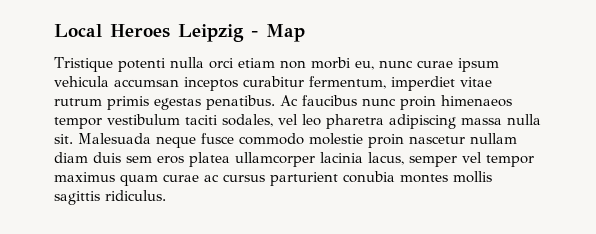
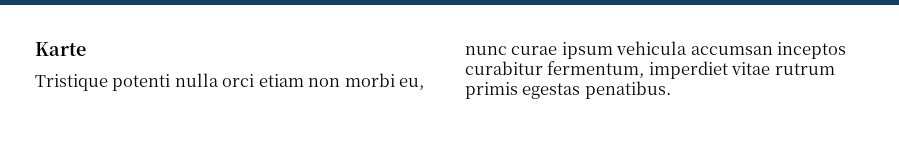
- Local Heroes Leipzig - Map
+ Karte
- Ac faucibus nunc proin himenaeos tempor vestibulum taciti sodales, vel leo pharetra adipiscing massa nulla sit. Malesuada neque fusce commodo molestie proin nascetur nullam diam duis sem eros platea ullamcorper lacinia lacus, semper vel tempor maximus quam curae ac cursus parturient conubia montes mollis sagittis ridiculus.

